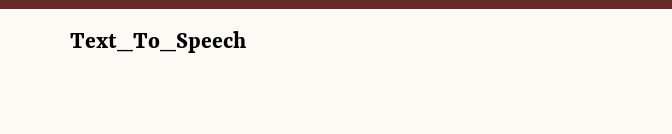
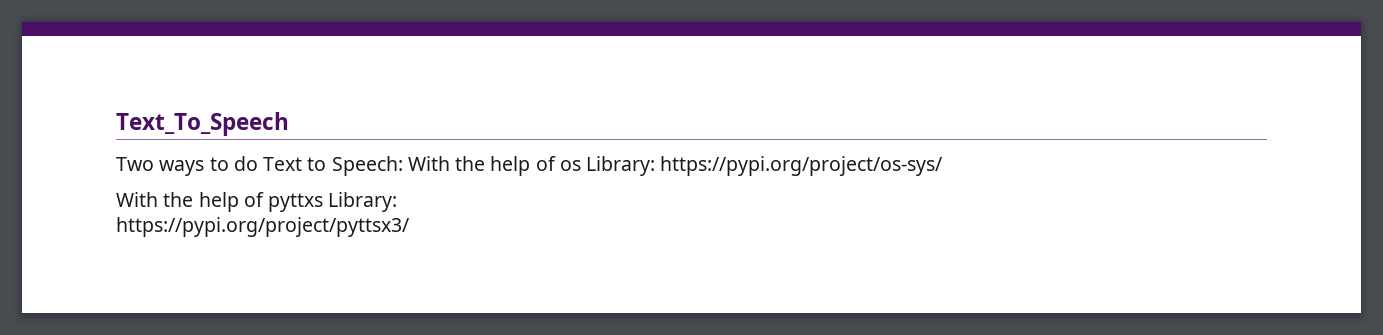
+ Two ways to do Text to Speech: With the help of os Library: https://pypi.org/project/os-sys/
+ With the help of pyttxs Library:
+ https://pypi.org/project/pyttsx3/

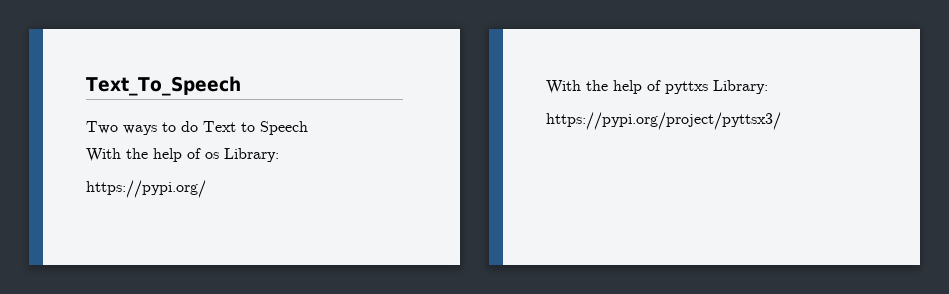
- Two ways to do Text to Speech: With the help of os Library: https://pypi.org/project/os-sys/
+ Two ways to do Text to Speech
+ With the help of os Library:
+ https://pypi.org/

